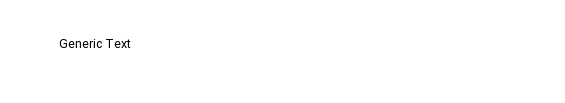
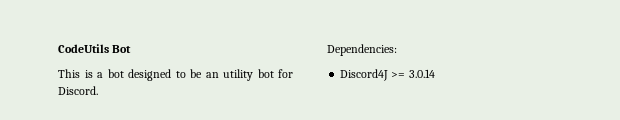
- Generic Text
+ CodeUtils Bot
+ This is a bot designed to be an utility bot for Discord.
+ Dependencies:
+ Discord4J >= 3.0.14

